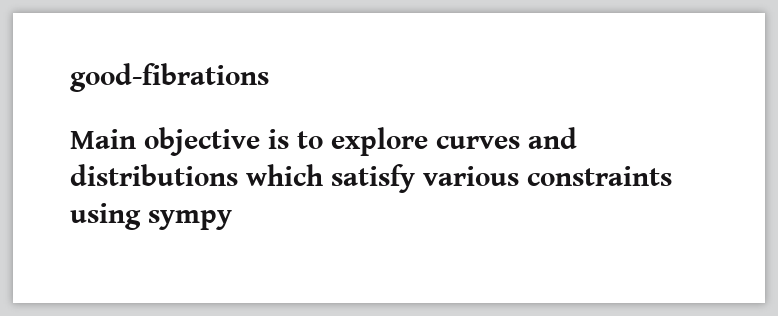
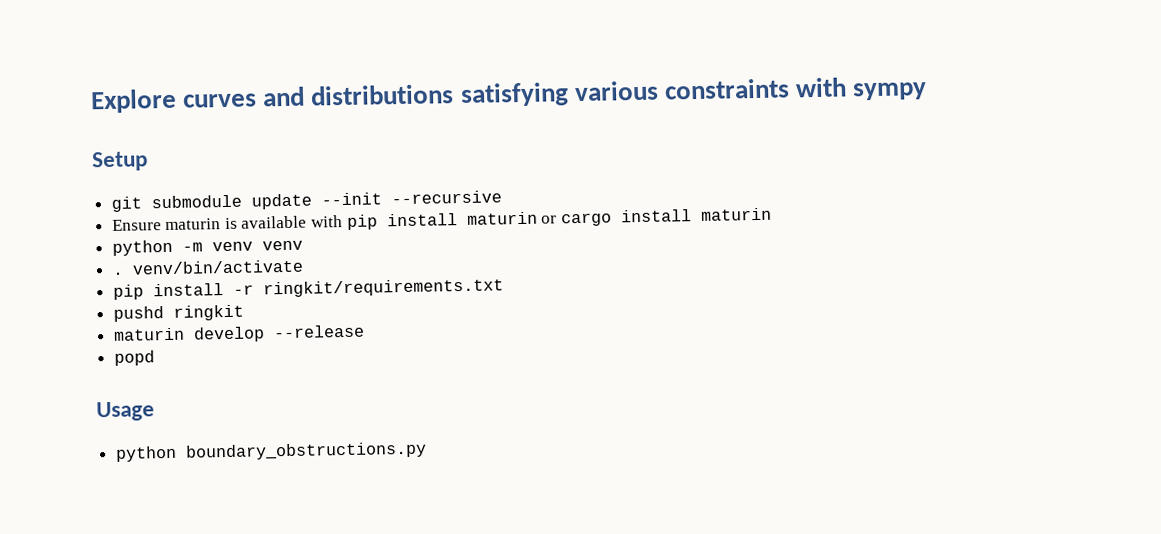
- good-fibrations
- Main objective is to explore curves and distributions which satisfy various constraints using sympy
+ Explore curves and distributions satisfying various constraints with sympy
+ Setup
+ git submodule update --init --recursive
+ Ensure maturin is available with pip install maturin or cargo install maturin
+ python -m venv venv
+ . venv/bin/activate
+ pip install -r ringkit/requirements.txt
+ pushd ringkit
+ maturin develop --release
+ popd
+ Usage
+ python boundary_obstructions.py

